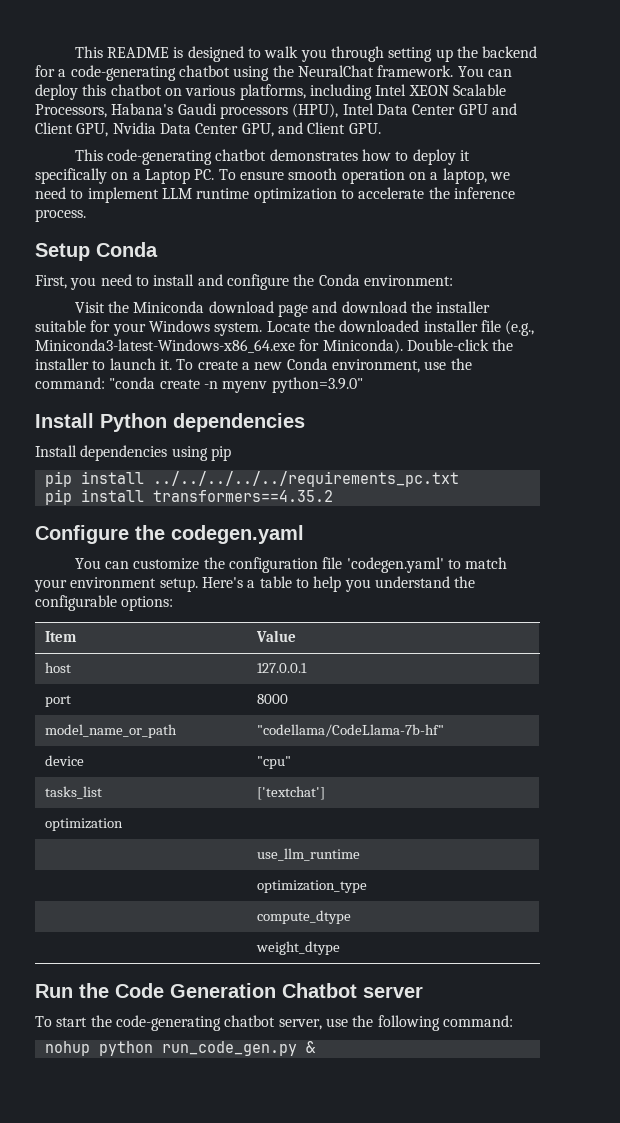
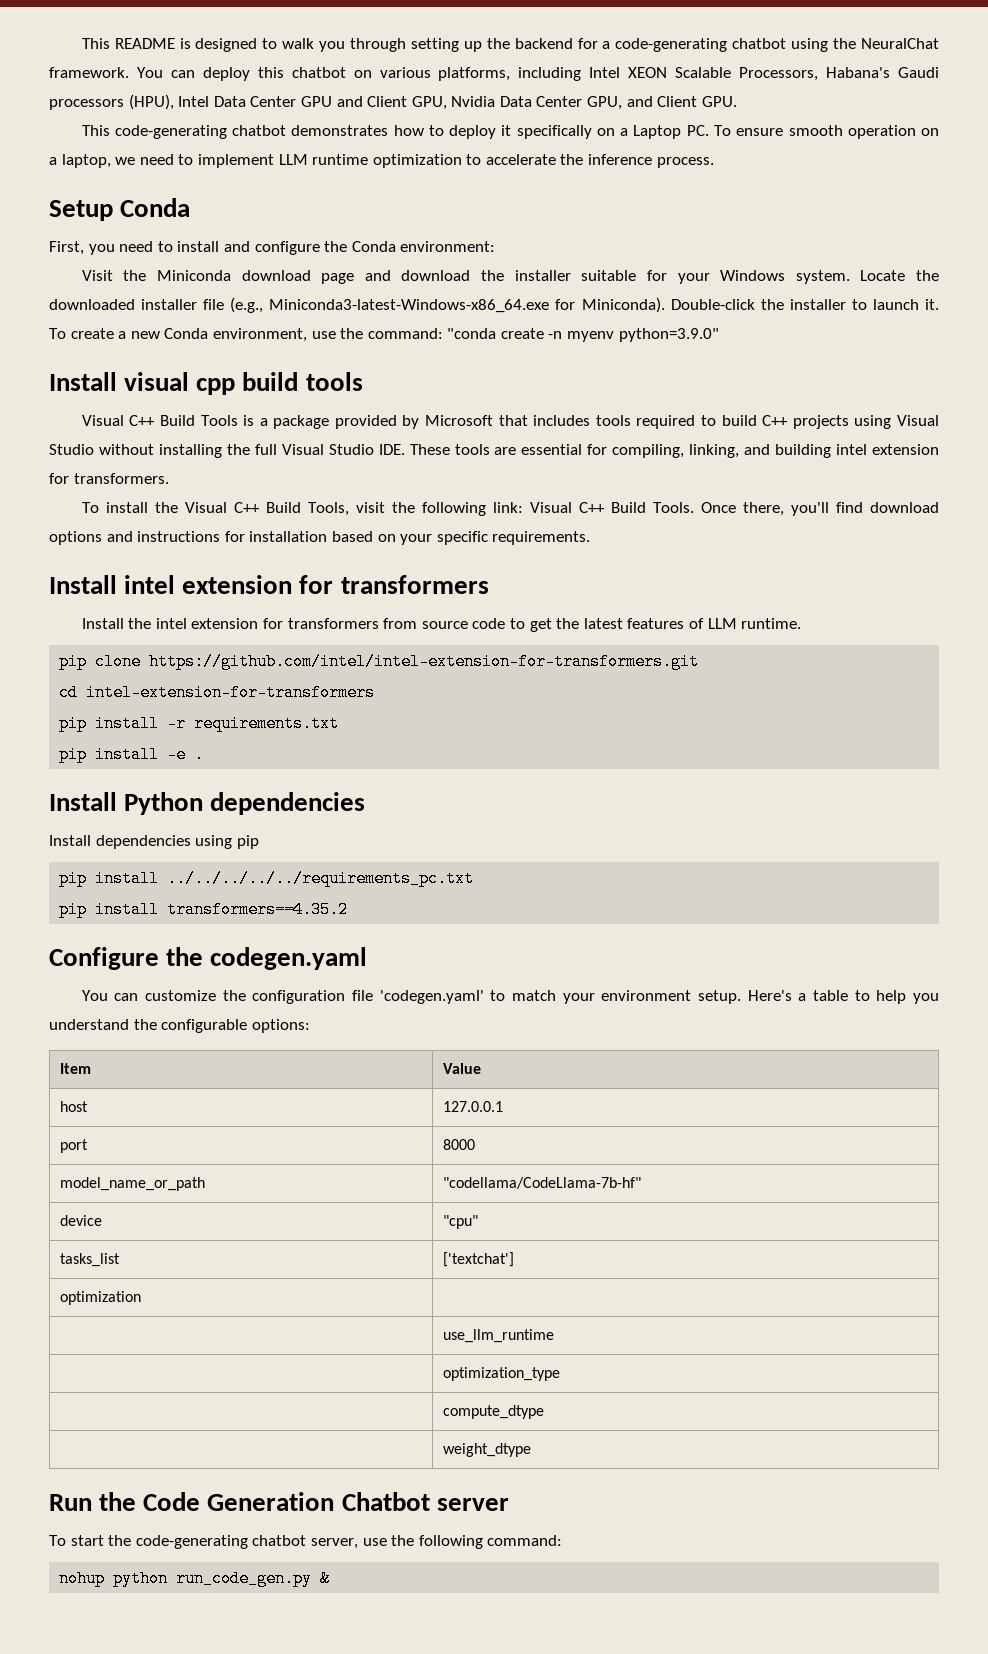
+ Install visual cpp build tools
+ Visual C++ Build Tools is a package provided by Microsoft that includes tools required to build C++ projects using Visual Studio without installing the full Visual Studio IDE. These tools are essential for compiling, linking, and building intel extension for transformers.
+ To install the Visual C++ Build Tools, visit the following link: Visual C++ Build Tools. Once there, you'll find download options and instructions for installation based on your specific requirements.
+ Install intel extension for transformers
+ Install the intel extension for transformers from source code to get the latest features of LLM runtime.
+ pip clone https://github.com/intel/intel-extension-for-transformers.git
+ cd intel-extension-for-transformers
+ pip install -r requirements.txt
+ pip install -e .

